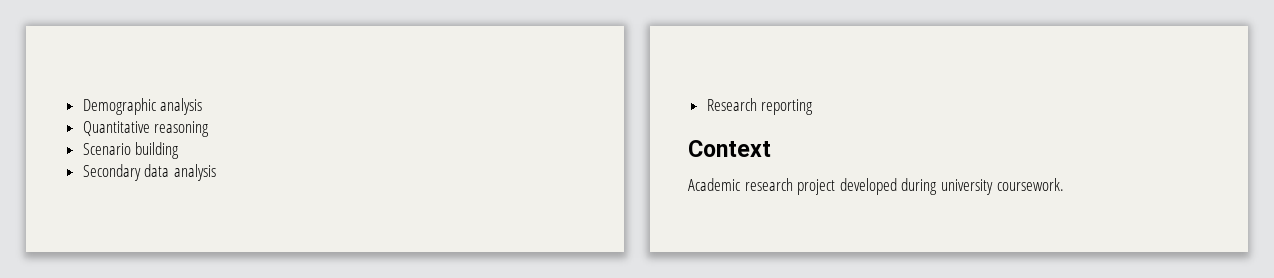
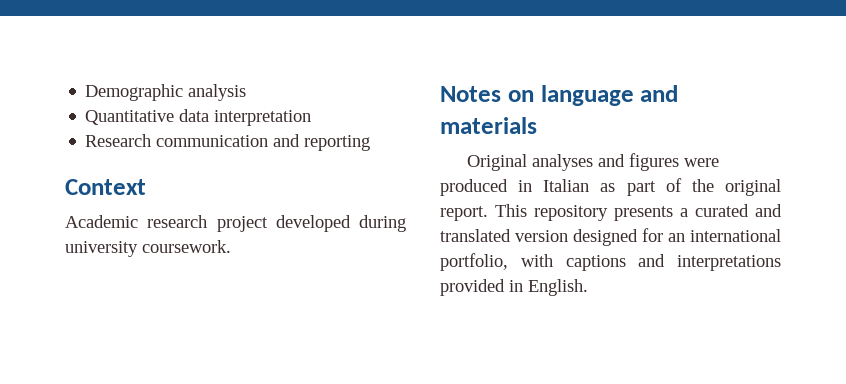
- Quantitative reasoning
- Scenario building
- Secondary data analysis
+ Quantitative data interpretation
- Research reporting
+ Research communication and reporting
+ Notes on language and materials
+ Original analyses and figures were produced in Italian as part of the original report. This repository presents a curated and translated version designed for an international portfolio, with captions and interpretations provided in English.

